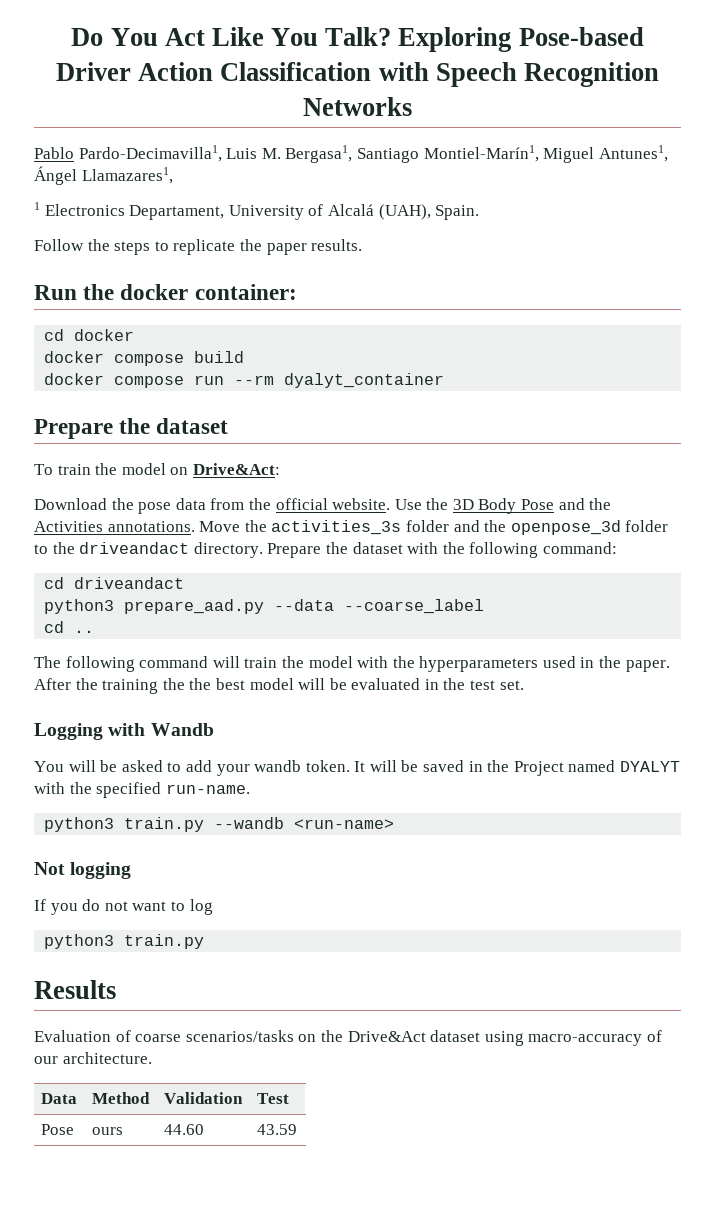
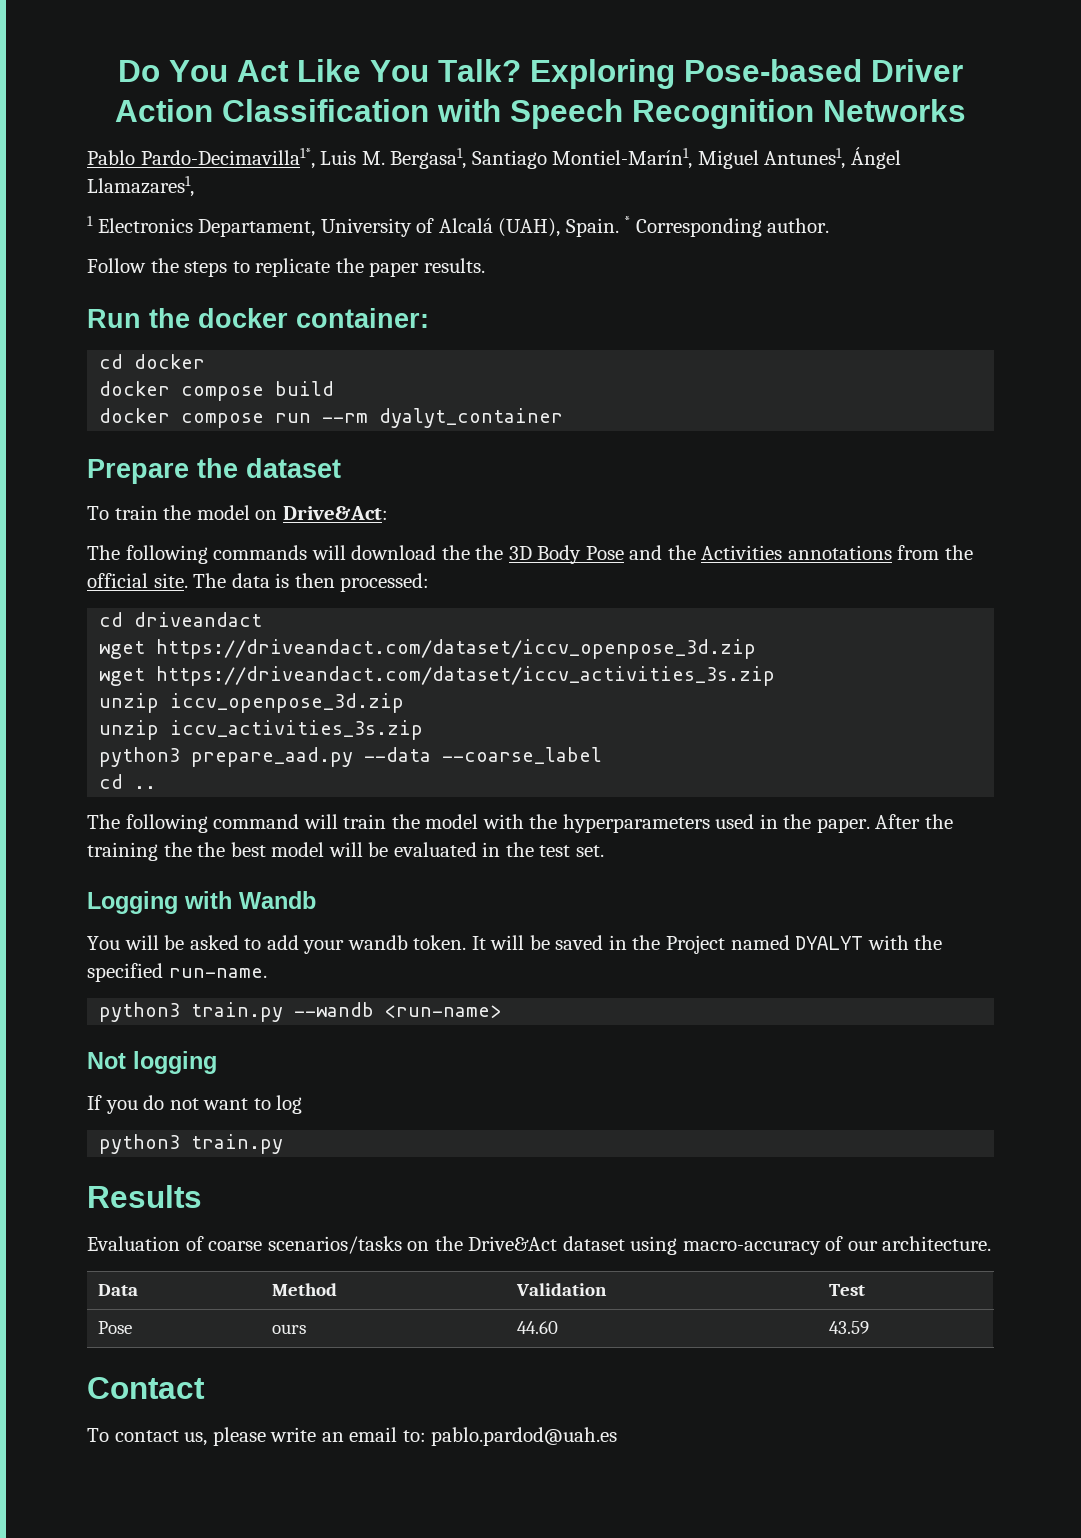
- Pablo Pardo-Decimavilla1, Luis M. Bergasa1, Santiago Montiel-Marín1, Miguel Antunes1, Ángel Llamazares1,
+ Pablo Pardo-Decimavilla1*, Luis M. Bergasa1, Santiago Montiel-Marín1, Miguel Antunes1, Ángel Llamazares1,
+ * Corresponding author.
- Download the pose data from the official website. Use the 3D Body Pose and the Activities annotations. Move the activities_3s folder and the openpose_3d folder to the driveandact directory. Prepare the dataset with the following command:
+ The following commands will download the the 3D Body Pose and the Activities annotations from the official site. The data is then processed:
  cd driveandact
+ wget https://driveandact.com/dataset/iccv_openpose_3d.zip
+ wget https://driveandact.com/dataset/iccv_activities_3s.zip
+ unzip iccv_openpose_3d.zip
+ unzip iccv_activities_3s.zip
+ Contact
+ To contact us, please write an email to: pablo.pardod@uah.es

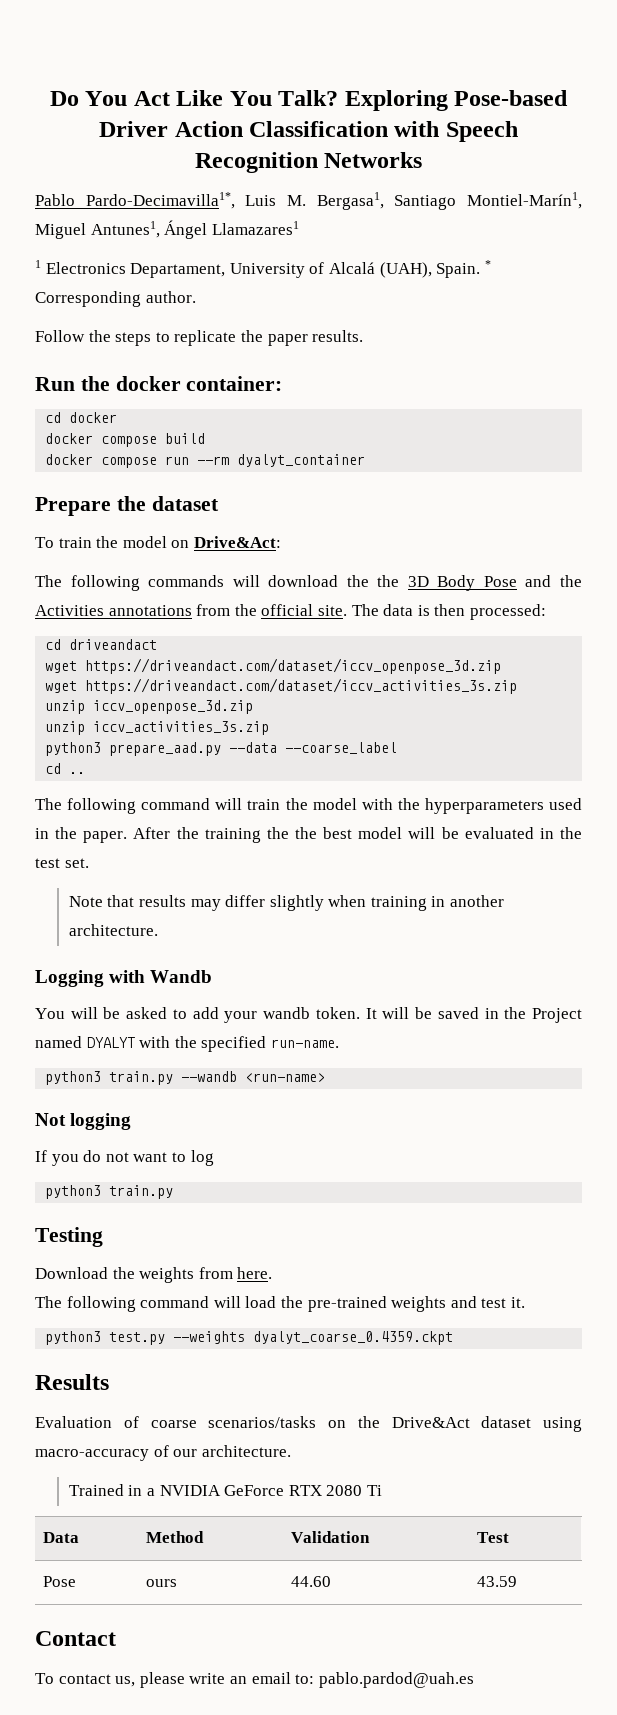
- Pablo Pardo-Decimavilla1*, Luis M. Bergasa1, Santiago Montiel-Marín1, Miguel Antunes1, Ángel Llamazares1,
+ Pablo Pardo-Decimavilla1*, Luis M. Bergasa1, Santiago Montiel-Marín1, Miguel Antunes1, Ángel Llamazares1
+ Note that results may differ slightly when training in another architecture.
+ Testing
+ Download the weights from here.
+ The following command will load the pre-trained weights and test it.
+ python3 test.py --weights dyalyt_coarse_0.4359.ckpt
+ Trained in a NVIDIA GeForce RTX 2080 Ti

